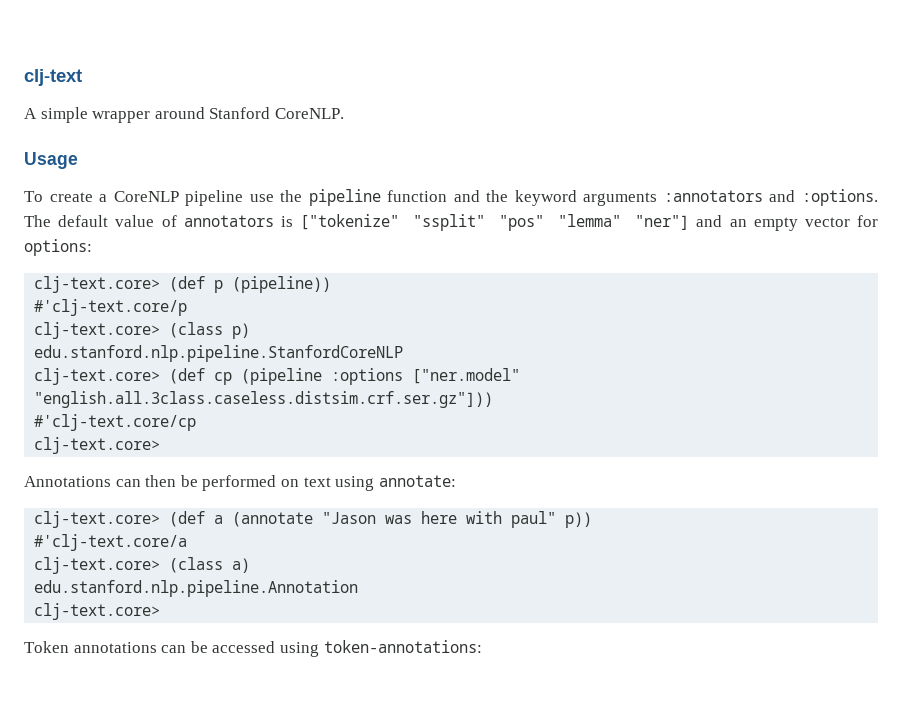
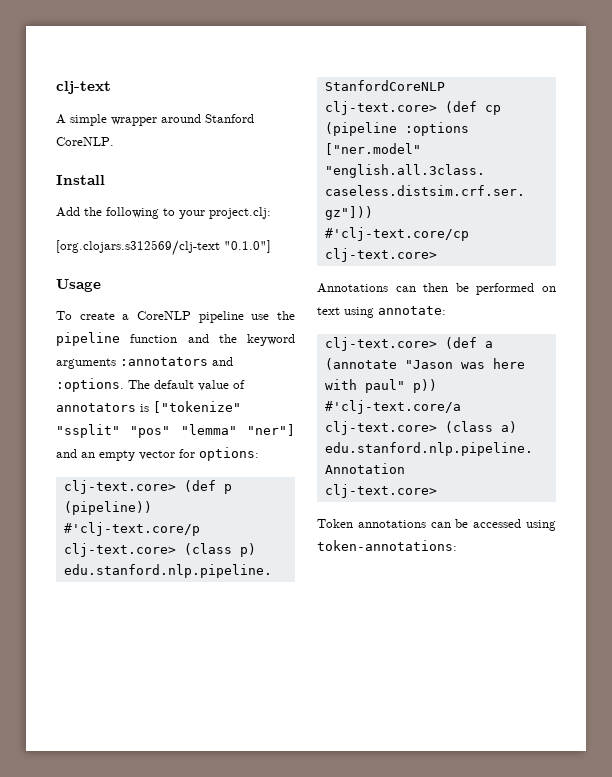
+ Install
+ Add the following to your project.clj:
+ [org.clojars.s312569/clj-text "0.1.0"]

